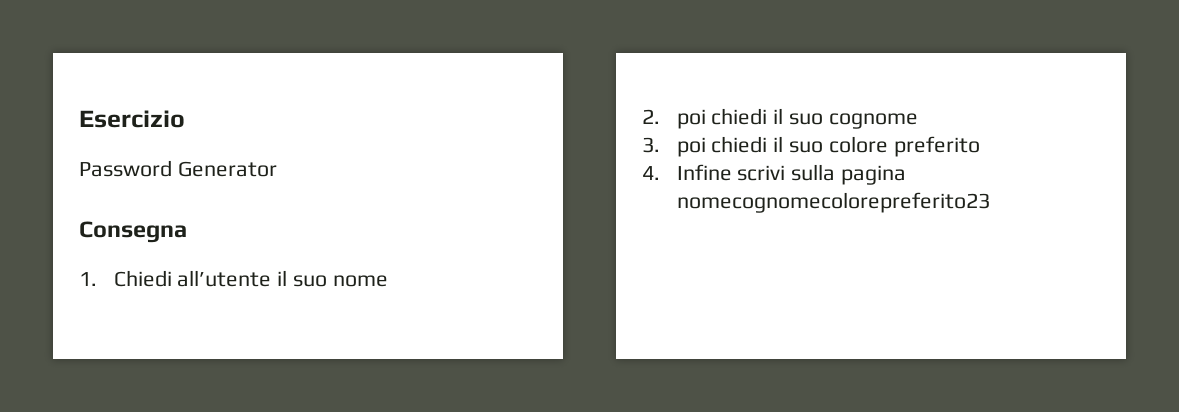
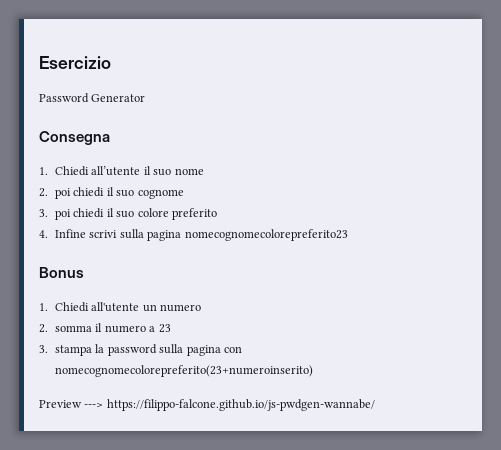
+ Bonus
+ 1. Chiedi all'utente un numero
+ 2. somma il numero a 23
+ 3. stampa la password sulla pagina con nomecognomecolorepreferito(23+numeroinserito)
+ Preview ---> https://filippo-falcone.github.io/js-pwdgen-wannabe/

